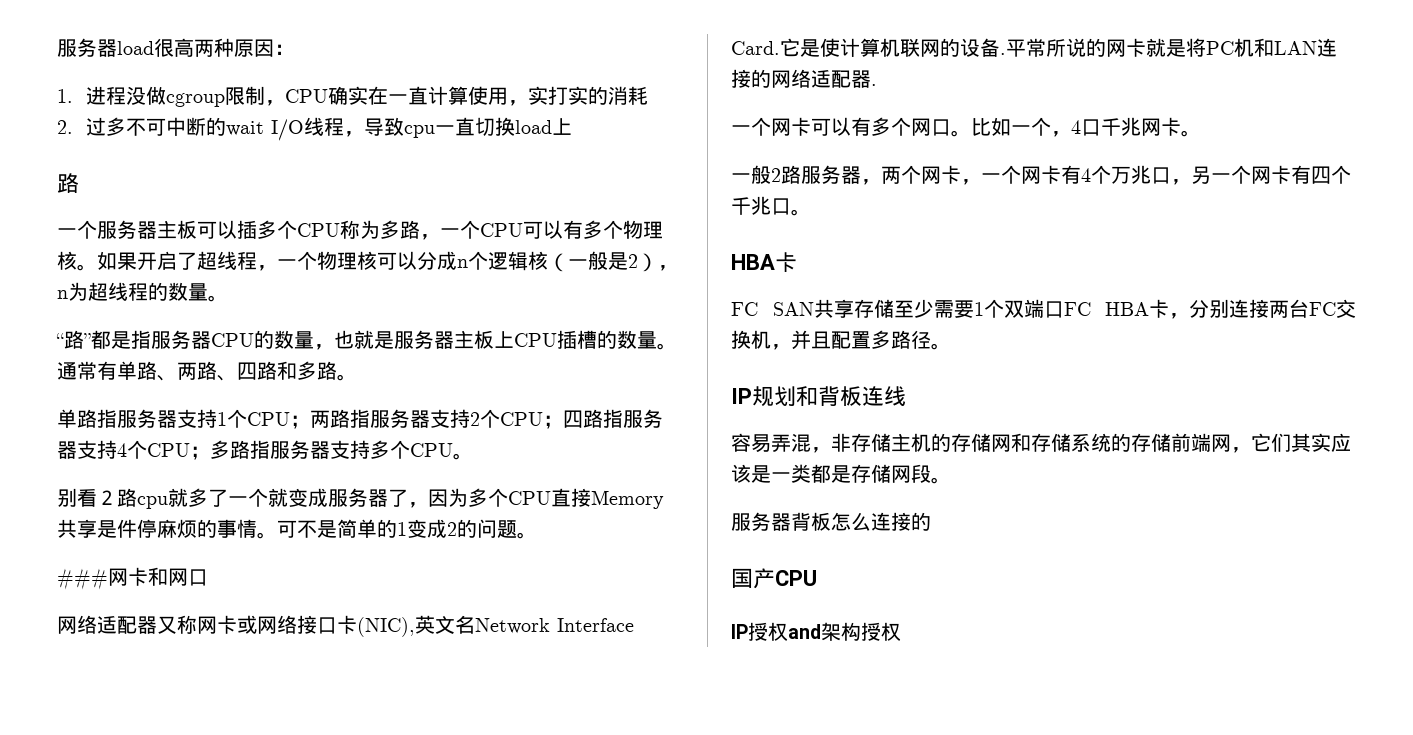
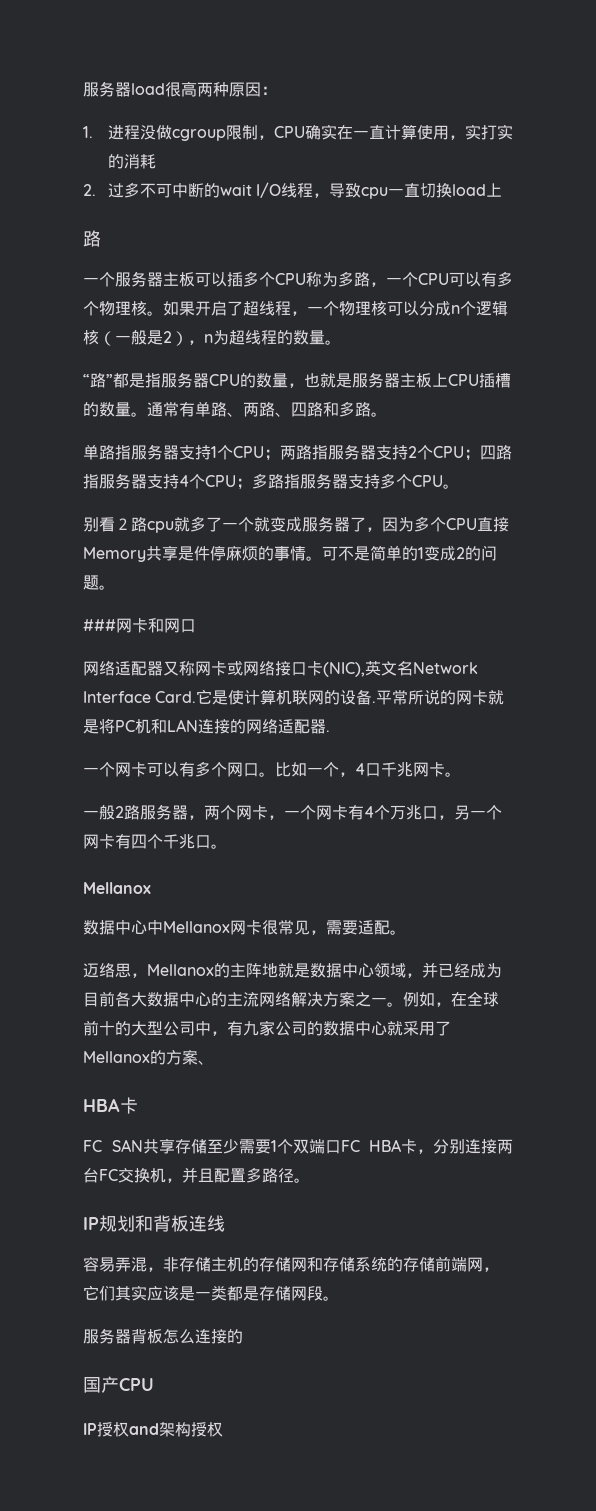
  一般2路服务器，两个网卡，一个网卡有4个万兆口，另一个网卡有四个千兆口。
+ Mellanox
+ 数据中心中Mellanox网卡很常见，需要适配。
+ 迈络思，Mellanox的主阵地就是数据中心领域，并已经成为目前各大数据中心的主流网络解决方案之一。例如，在全球前十的大型公司中，有九家公司的数据中心就采用了Mellanox的方案、

